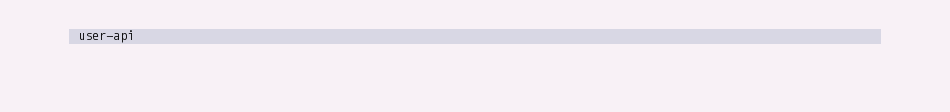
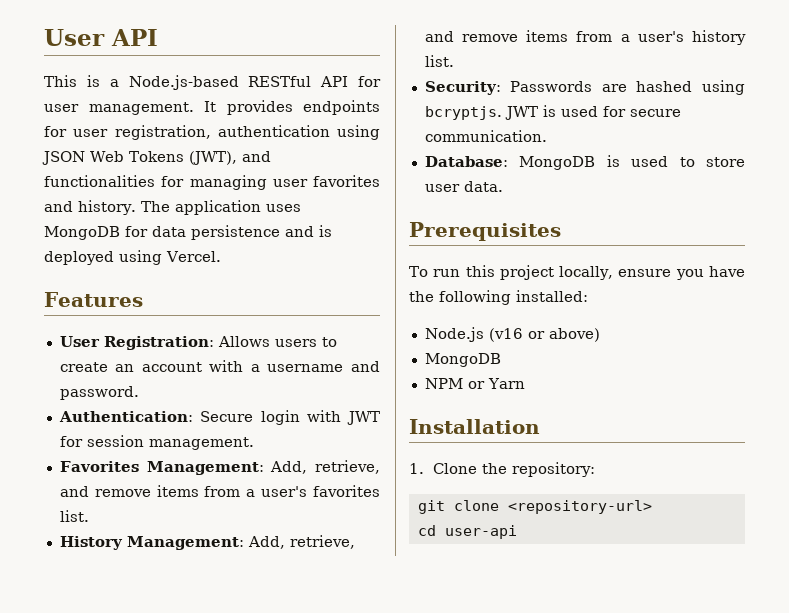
- user-api
+ User API
+ This is a Node.js-based RESTful API for user management. It provides endpoints for user registration, authentication using JSON Web Tokens (JWT), and functionalities for managing user favorites and history. The application uses MongoDB for data persistence and is deployed using Vercel.
+ Features
+ User Registration: Allows users to create an account with a username and password.
+ Authentication: Secure login with JWT for session management.
+ Favorites Management: Add, retrieve, and remove items from a user's favorites list.
+ History Management: Add, retrieve, and remove items from a user's history list.
+ Security: Passwords are hashed using bcryptjs. JWT is used for secure communication.
+ Database: MongoDB is used to store user data.
+ Prerequisites
+ To run this project locally, ensure you have the following installed:
+ Node.js (v16 or above)
+ MongoDB
+ NPM or Yarn
+ Installation
+ 1. Clone the repository:
+ git clone <repository-url>
+ cd user-api

